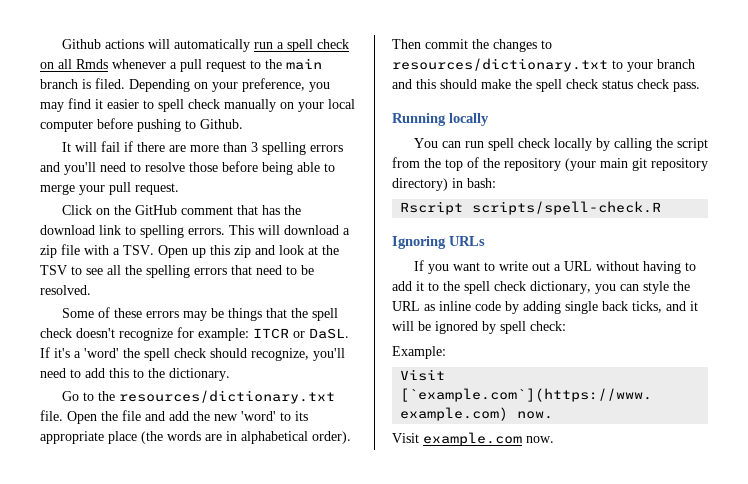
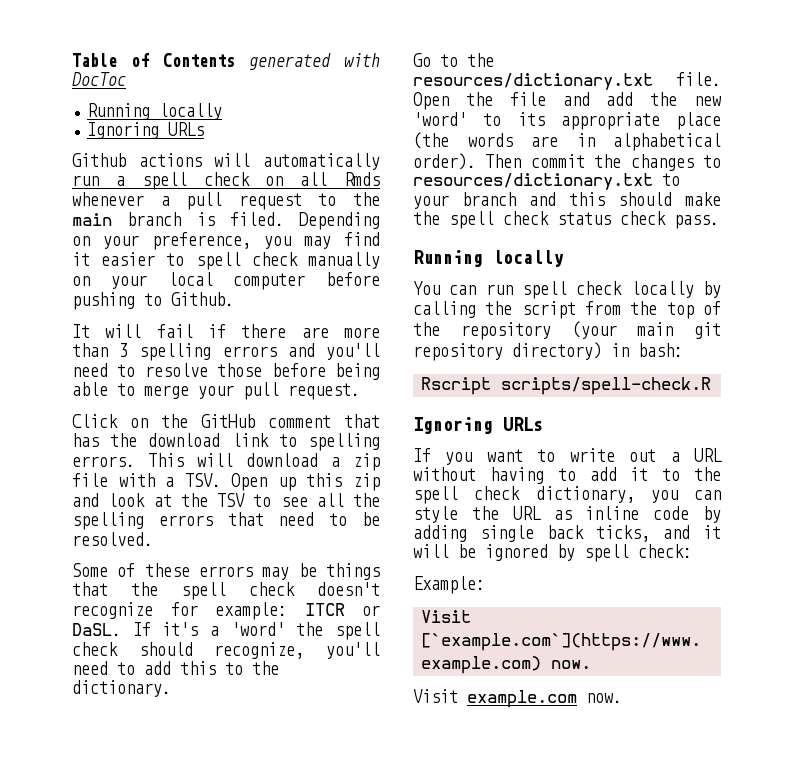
+ Table of Contents generated with DocToc
+ Running locally
+ Ignoring URLs

